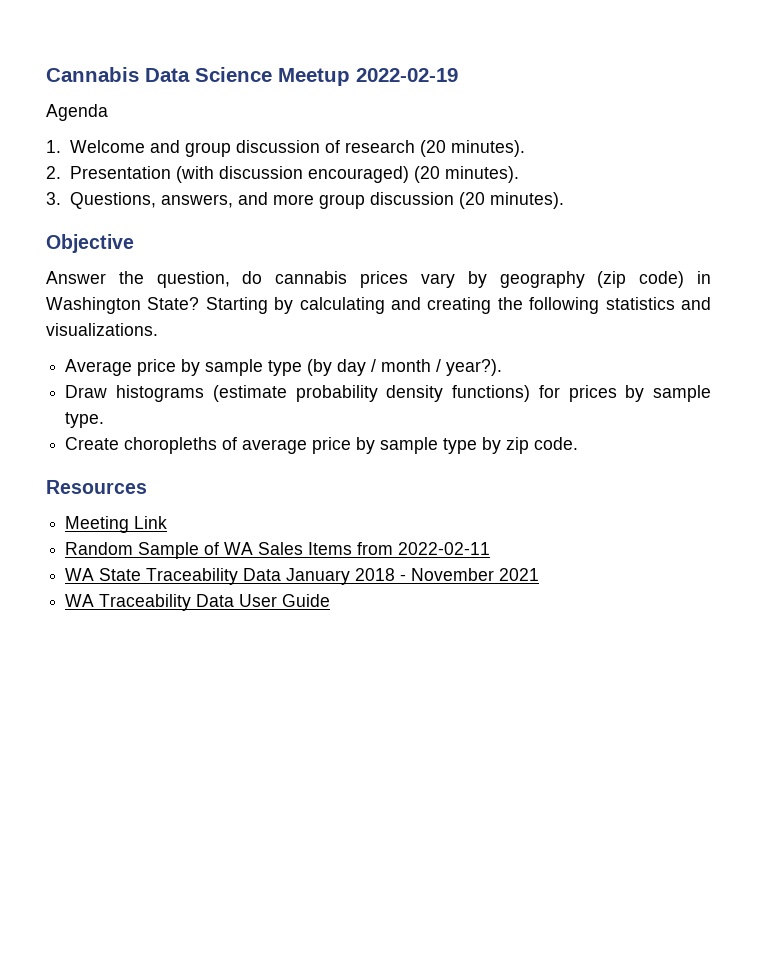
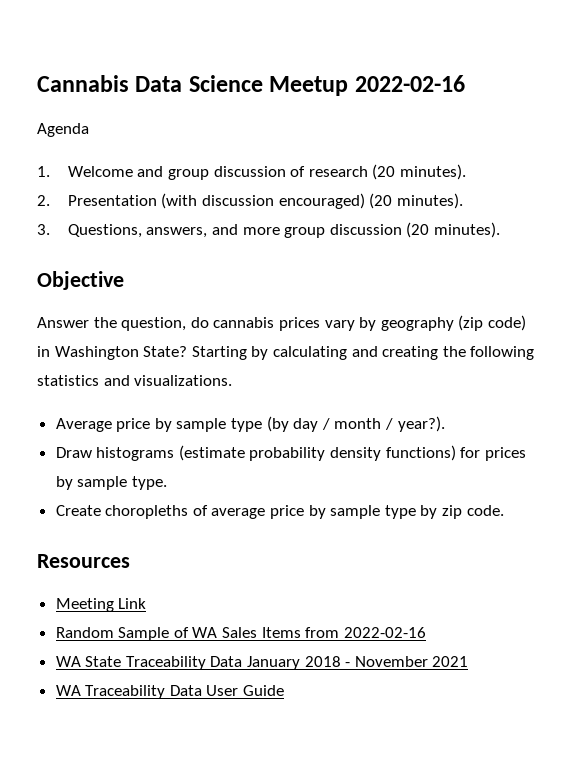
- Cannabis Data Science Meetup 2022-02-19
+ Cannabis Data Science Meetup 2022-02-16
- Random Sample of WA Sales Items from 2022-02-11
+ Random Sample of WA Sales Items from 2022-02-16

